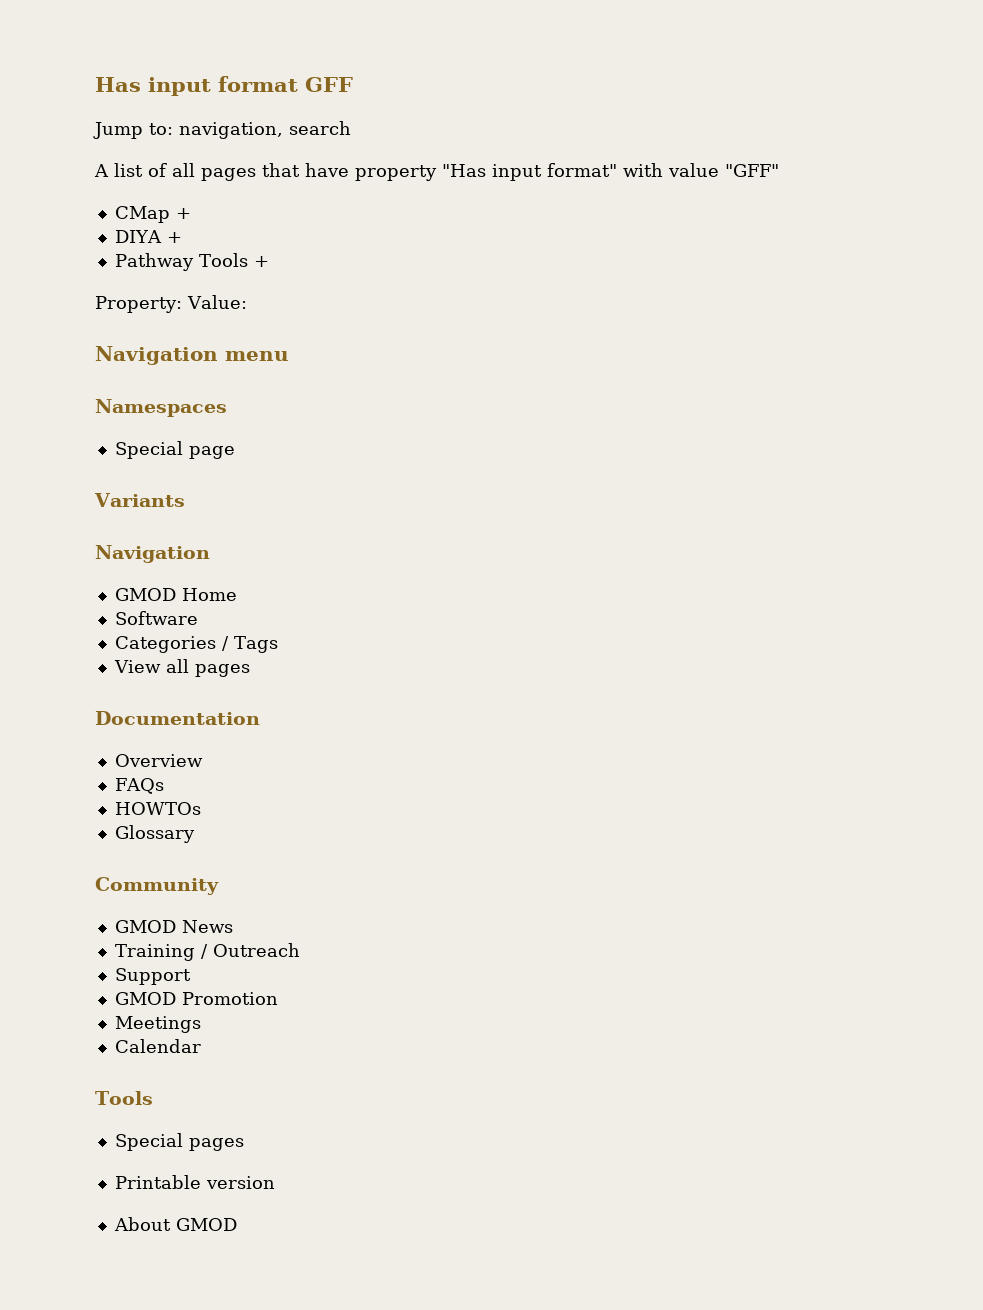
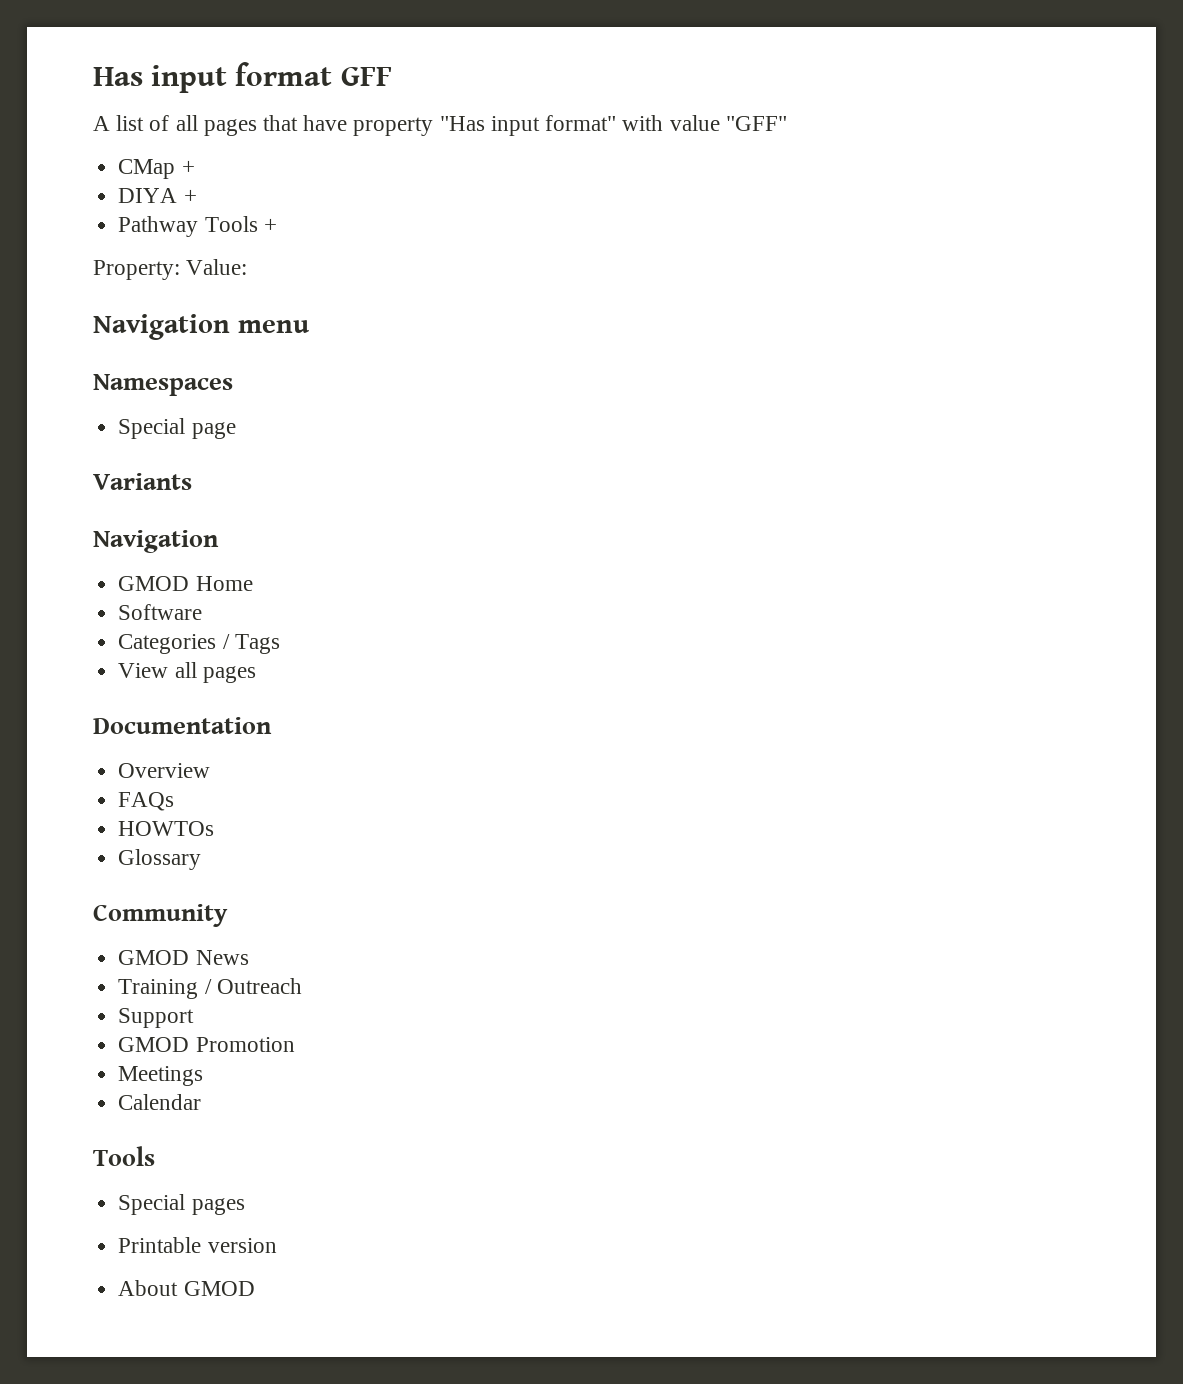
- Jump to: navigation, search

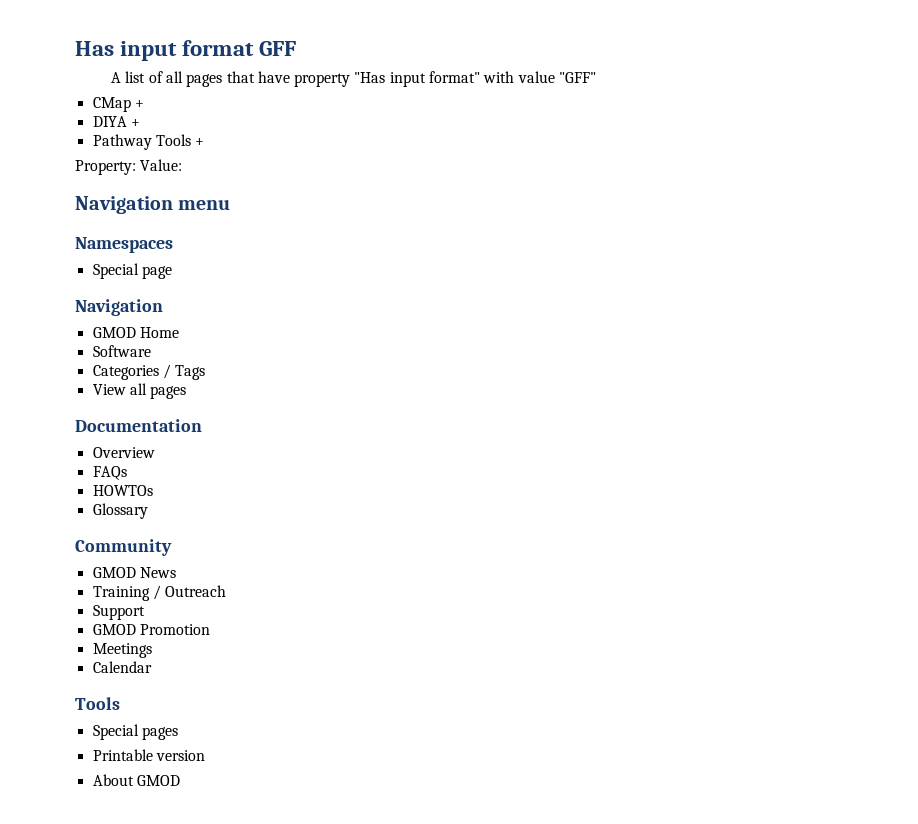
- Variants

